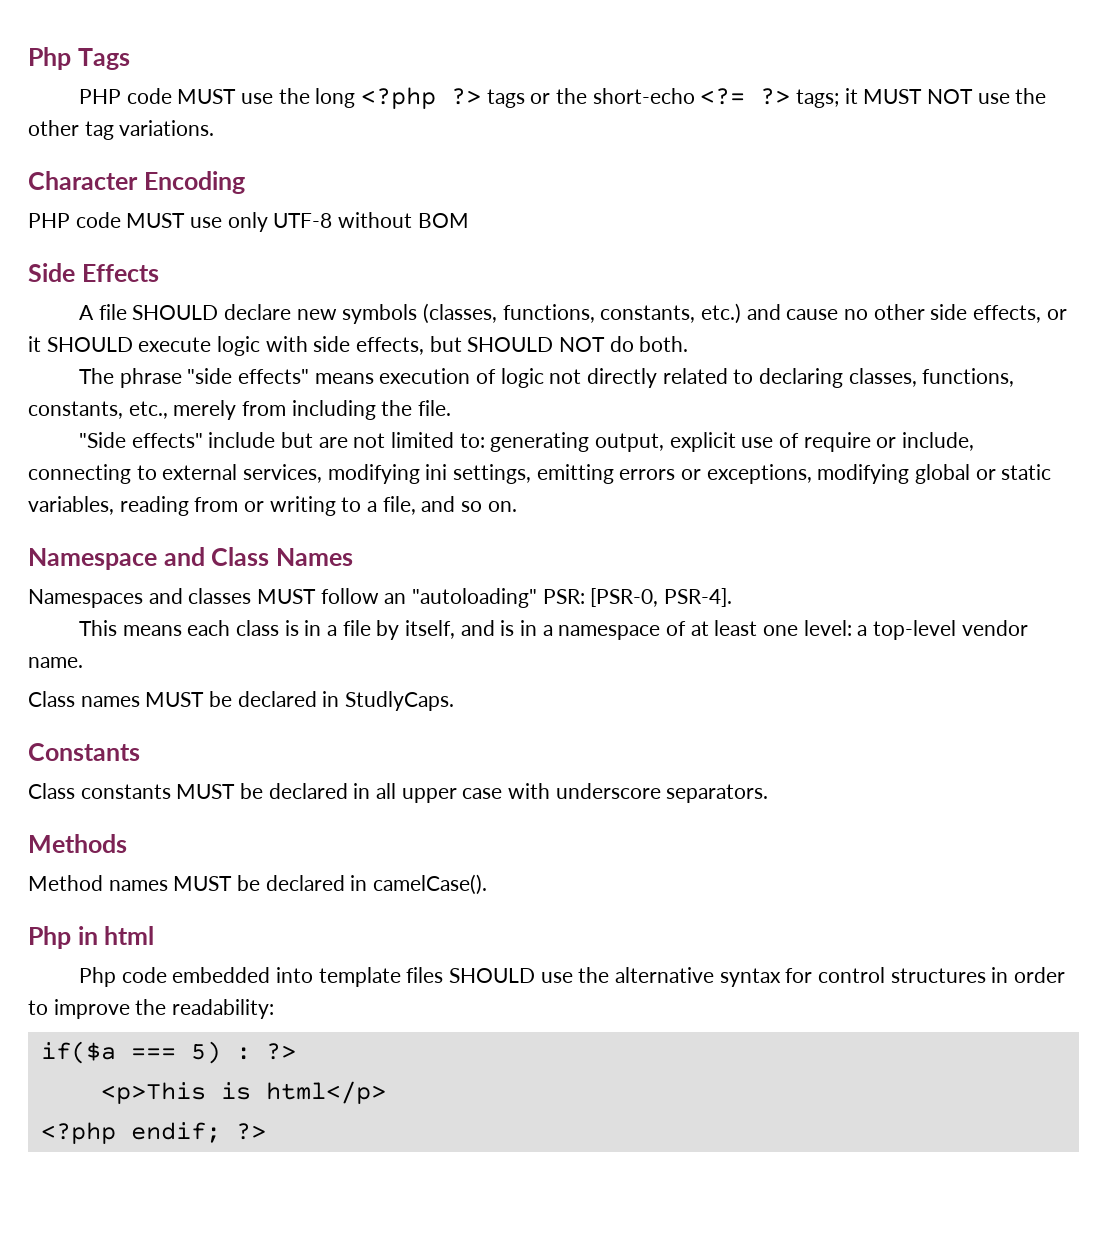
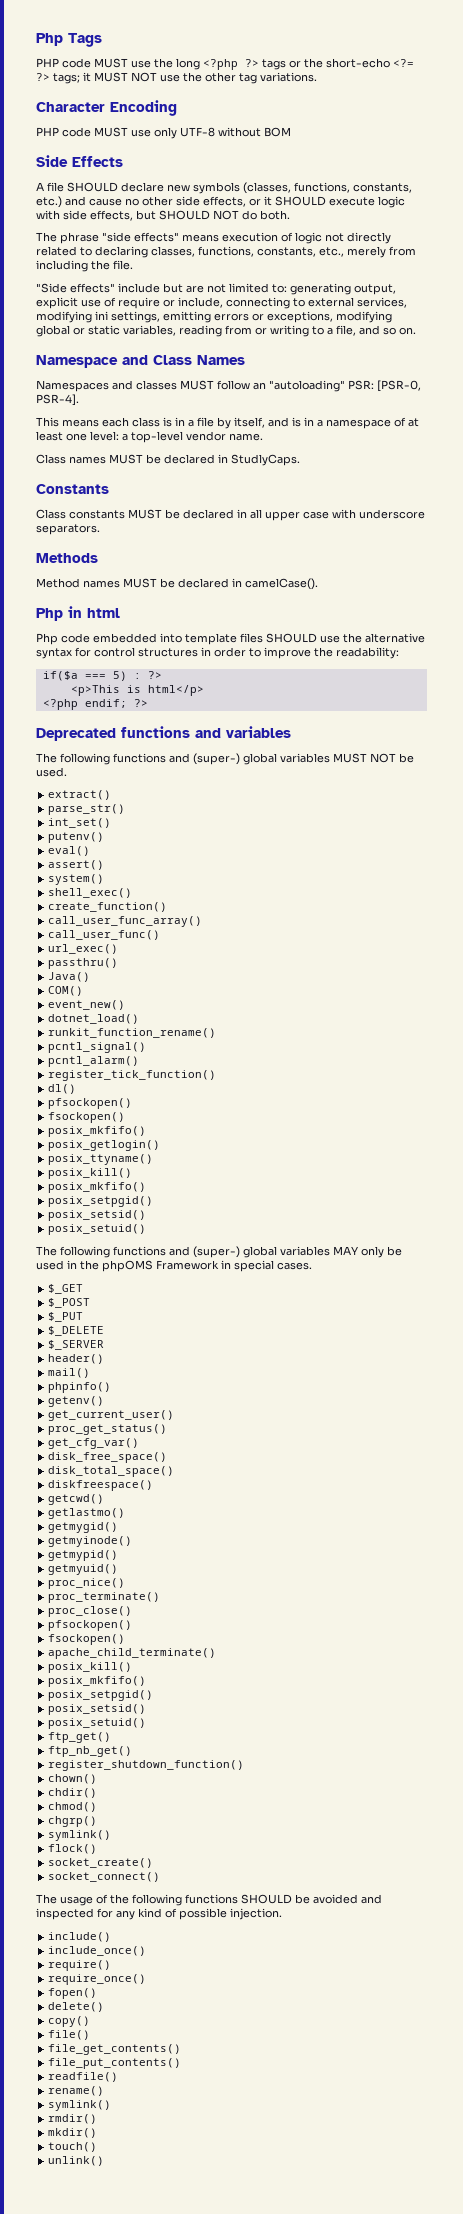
+ Deprecated functions and variables
+ The following functions and (super-) global variables MUST NOT be used.
+ extract()
+ parse_str()
+ int_set()
+ putenv()
+ eval()
+ assert()
+ system()
+ shell_exec()
+ create_function()
+ call_user_func_array()
+ call_user_func()
+ url_exec()
+ passthru()
+ Java()
+ COM()
+ event_new()
+ dotnet_load()
+ runkit_function_rename()
+ pcntl_signal()
+ pcntl_alarm()
+ register_tick_function()
+ dl()
+ pfsockopen()
+ fsockopen()
+ posix_mkfifo()
+ posix_getlogin()
+ posix_ttyname()
+ posix_kill()
+ posix_mkfifo()
+ posix_setpgid()
+ posix_setsid()
+ posix_setuid()
+ The following functions and (super-) global variables MAY only be used in the phpOMS Framework in special cases.
+ $_GET
+ $_POST
+ $_PUT
+ $_DELETE
+ $_SERVER
+ header()
+ mail()
+ phpinfo()
+ getenv()
+ get_current_user()
+ proc_get_status()
+ get_cfg_var()
+ disk_free_space()
+ disk_total_space()
+ diskfreespace()
+ getcwd()
+ getlastmo()
+ getmygid()
+ getmyinode()
+ getmypid()
+ getmyuid()
+ proc_nice()
+ proc_terminate()
+ proc_close()
+ pfsockopen()
+ fsockopen()
+ apache_child_terminate()
+ posix_kill()
+ posix_mkfifo()
+ posix_setpgid()
+ posix_setsid()
+ posix_setuid()
+ ftp_get()
+ ftp_nb_get()
+ register_shutdown_function()
+ chown()
+ chdir()
+ chmod()
+ chgrp()
+ symlink()
+ flock()
+ socket_create()
+ socket_connect()
+ The usage of the following functions SHOULD be avoided and inspected for any kind of possible injection.
+ include()
+ include_once()
+ require()
+ require_once()
+ fopen()
+ delete()
+ copy()
+ file()
+ file_get_contents()
+ file_put_contents()
+ readfile()
+ rename()
+ symlink()
+ rmdir()
+ mkdir()
+ touch()
+ unlink()

